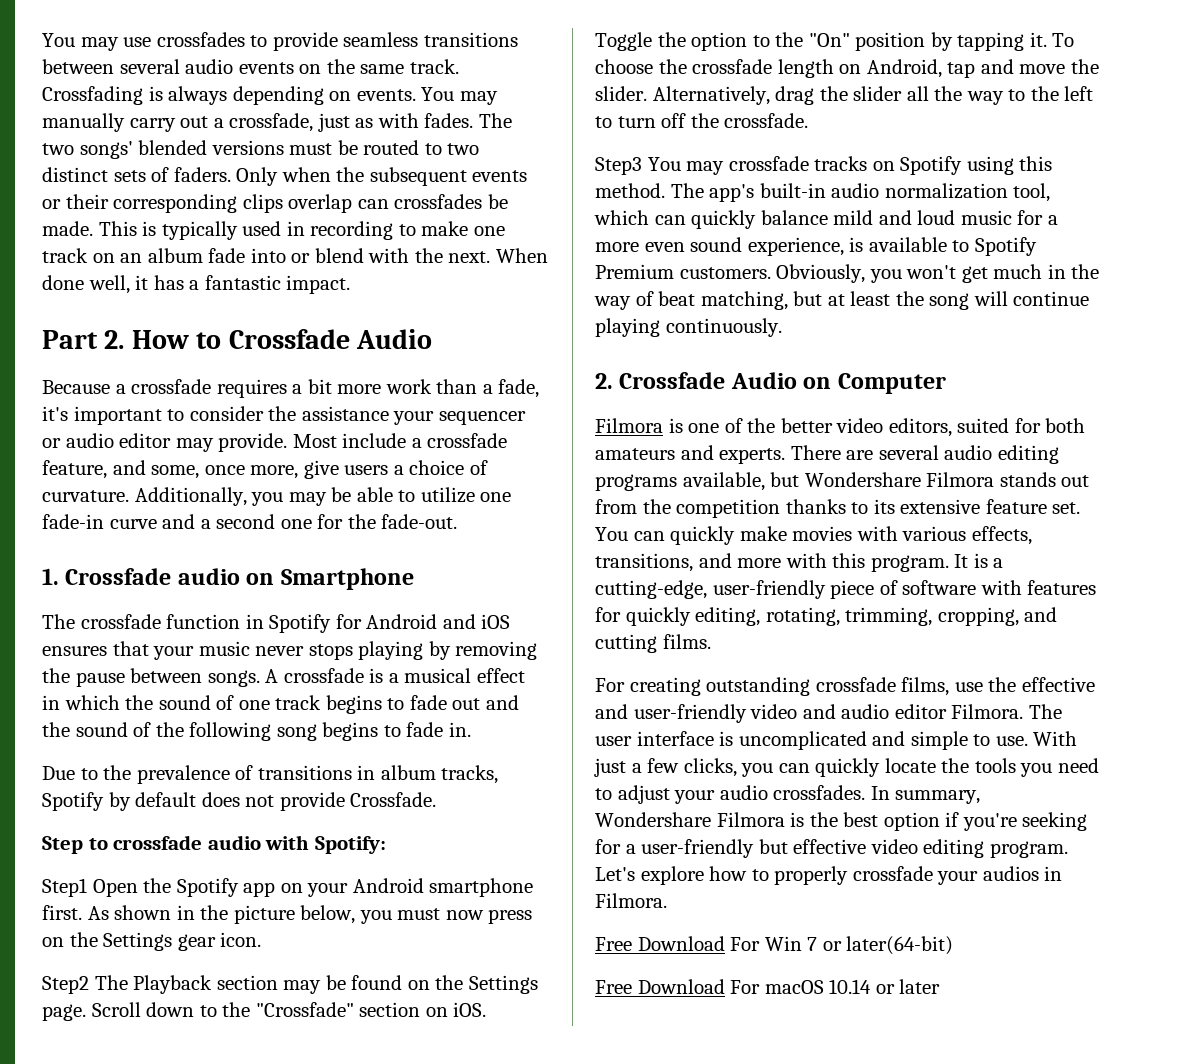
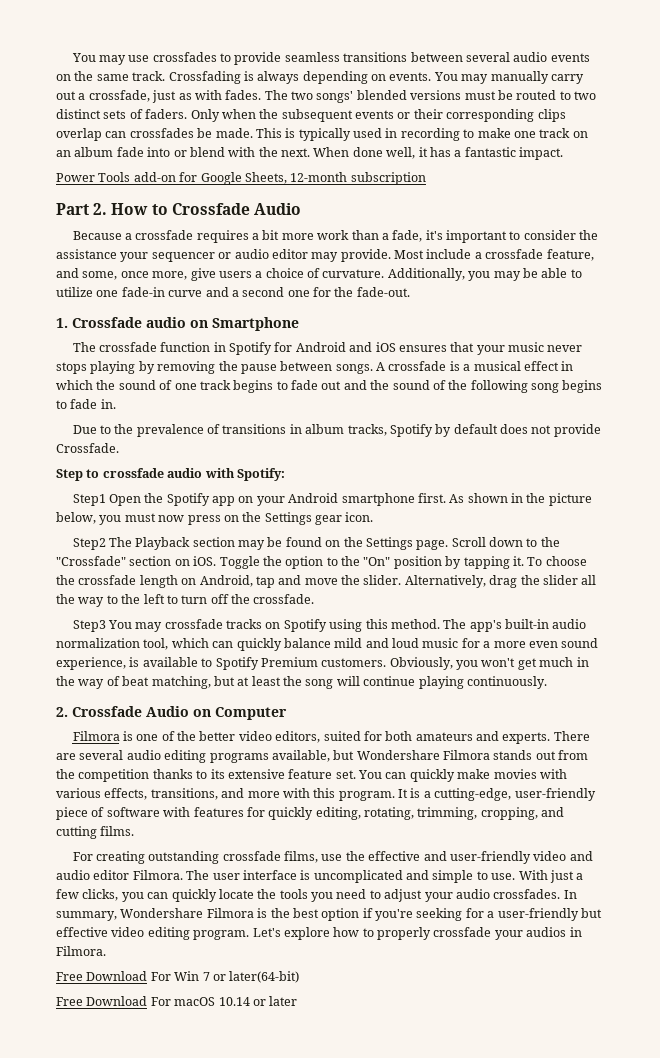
+ Power Tools add-on for Google Sheets, 12-month subscription

